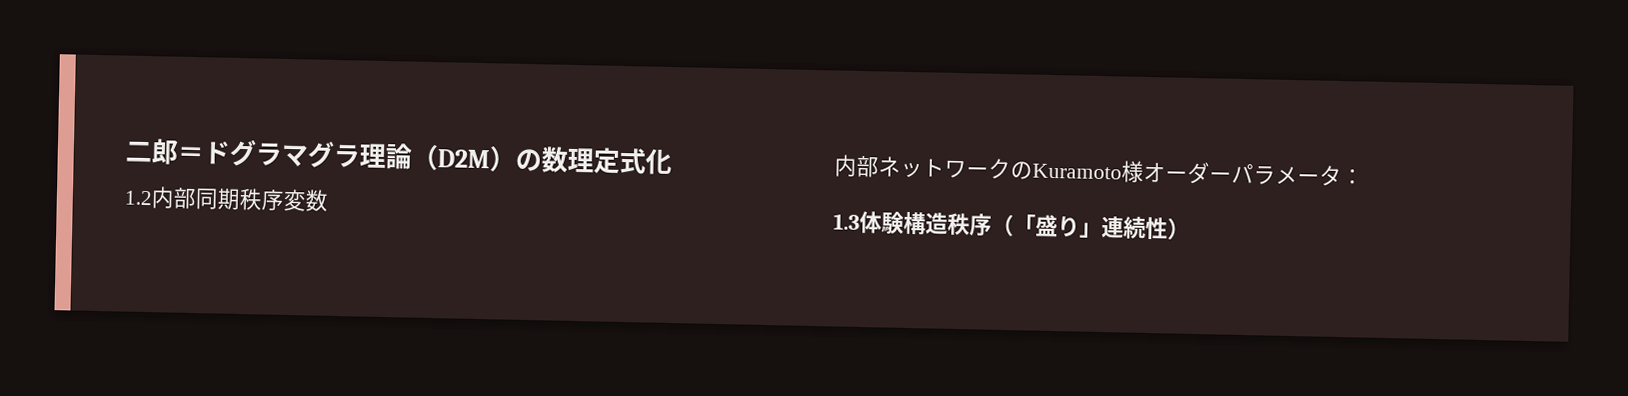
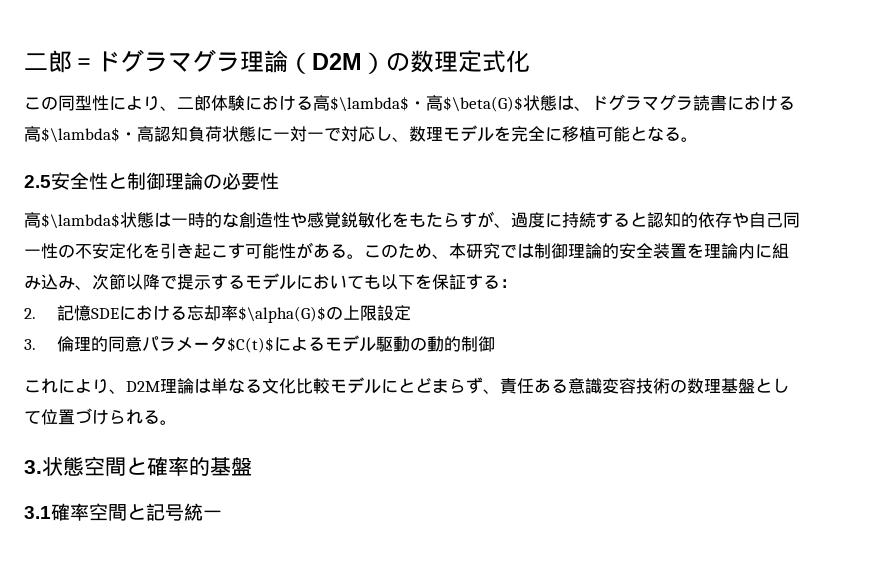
- 1.2内部同期秩序変数
- 内部ネットワークのKuramoto様オーダーパラメータ：
- 1.3体験構造秩序（「盛り」連続性）
+ この同型性により、二郎体験における高$\lambda$・高$\beta(G)$状態は、ドグラマグラ読書における高$\lambda$・高認知負荷状態に一対一で対応し、数理モデルを完全に移植可能となる。
+ 2.5安全性と制御理論の必要性
+ 高$\lambda$状態は一時的な創造性や感覚鋭敏化をもたらすが、過度に持続すると認知的依存や自己同一性の不安定化を引き起こす可能性がある。このため、本研究では制御理論的安全装置を理論内に組み込み、次節以降で提示するモデルにおいても以下を保証する：
+ 2.記憶SDEにおける忘却率$\alpha(G)$の上限設定
+ 3.倫理的同意パラメータ$C(t)$によるモデル駆動の動的制御
+ これにより、D2M理論は単なる文化比較モデルにとどまらず、責任ある意識変容技術の数理基盤として位置づけられる。
+ 3.状態空間と確率的基盤
+ 3.1確率空間と記号統一

